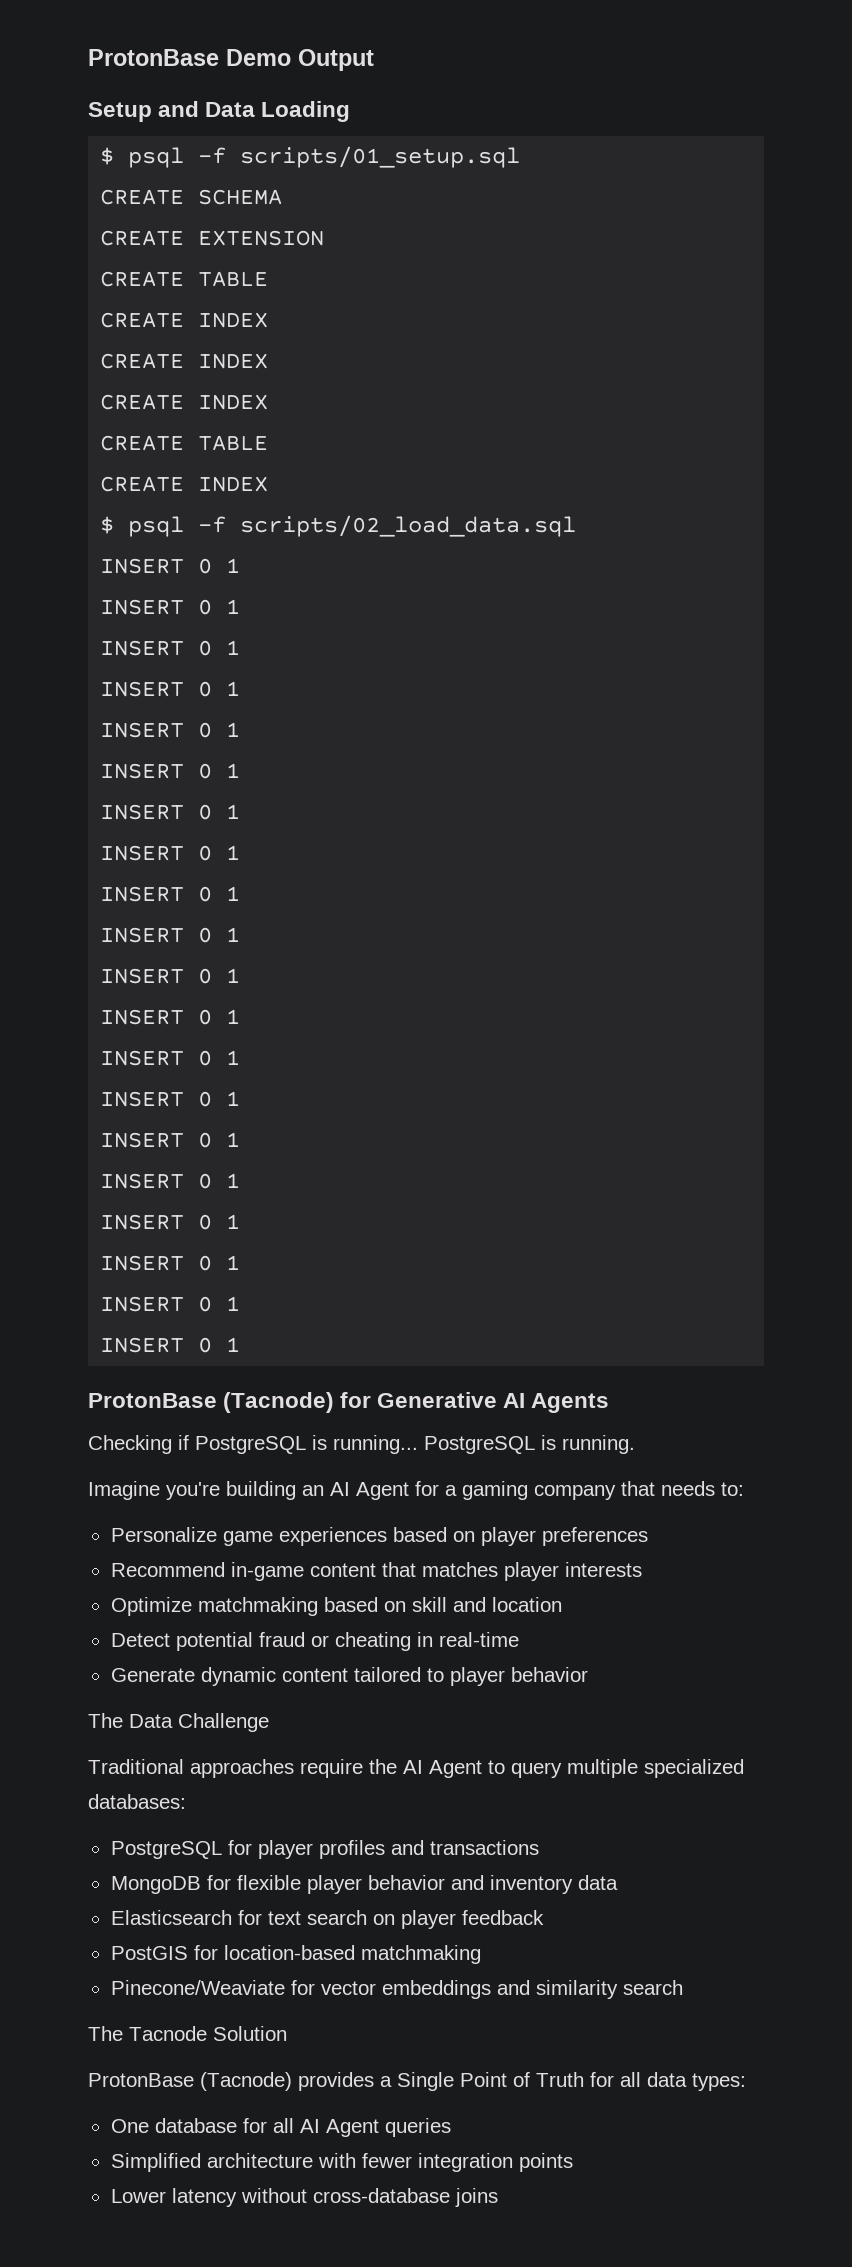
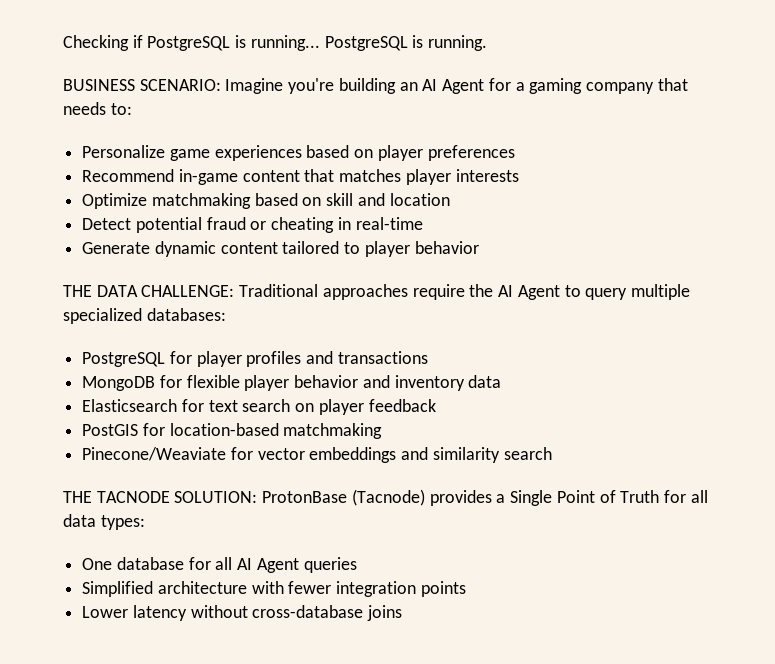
- ProtonBase Demo Output
- Setup and Data Loading
- $ psql -f scripts/01_setup.sql
- CREATE SCHEMA
- CREATE EXTENSION
- CREATE TABLE
- CREATE INDEX
- CREATE INDEX
- CREATE INDEX
- CREATE TABLE
- CREATE INDEX
- $ psql -f scripts/02_load_data.sql
- INSERT 0 1
- INSERT 0 1
- INSERT 0 1
- INSERT 0 1
- INSERT 0 1
- INSERT 0 1
- INSERT 0 1
- INSERT 0 1
- INSERT 0 1
- INSERT 0 1
- INSERT 0 1
- INSERT 0 1
- INSERT 0 1
- INSERT 0 1
- INSERT 0 1
- INSERT 0 1
- INSERT 0 1
- INSERT 0 1
- INSERT 0 1
- INSERT 0 1
- ProtonBase (Tacnode) for Generative AI Agents
- Imagine you're building an AI Agent for a gaming company that needs to:
+ BUSINESS SCENARIO: Imagine you're building an AI Agent for a gaming company that needs to:
- The Data Challenge
- Traditional approaches require the AI Agent to query multiple specialized databases:
+ THE DATA CHALLENGE: Traditional approaches require the AI Agent to query multiple specialized databases:
- The Tacnode Solution
- ProtonBase (Tacnode) provides a Single Point of Truth for all data types:
+ THE TACNODE SOLUTION: ProtonBase (Tacnode) provides a Single Point of Truth for all data types:

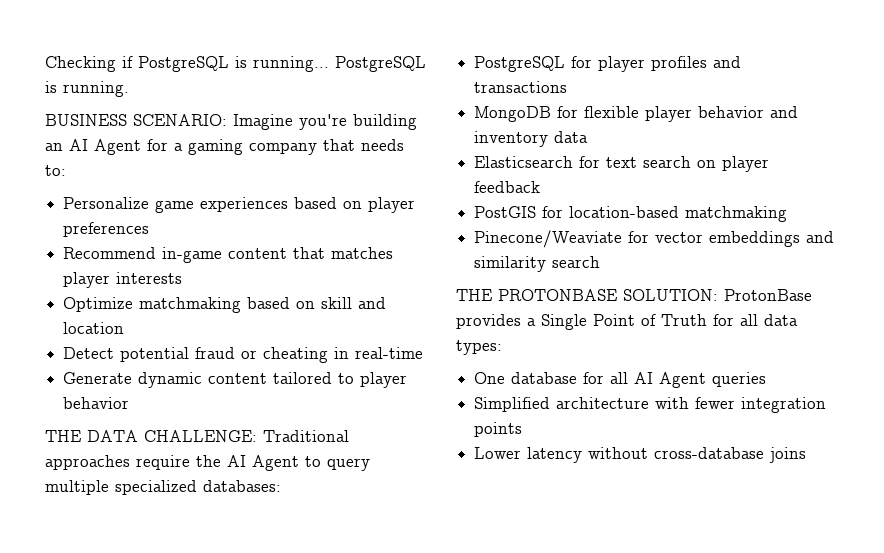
- THE TACNODE SOLUTION: ProtonBase (Tacnode) provides a Single Point of Truth for all data types:
+ THE PROTONBASE SOLUTION: ProtonBase provides a Single Point of Truth for all data types:

